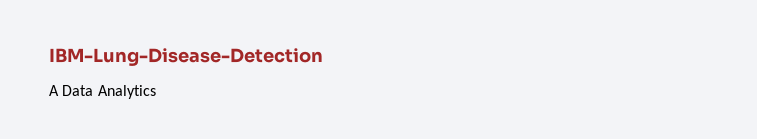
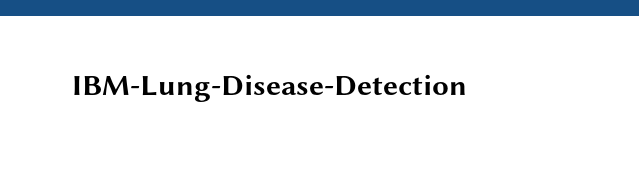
- A Data Analytics

